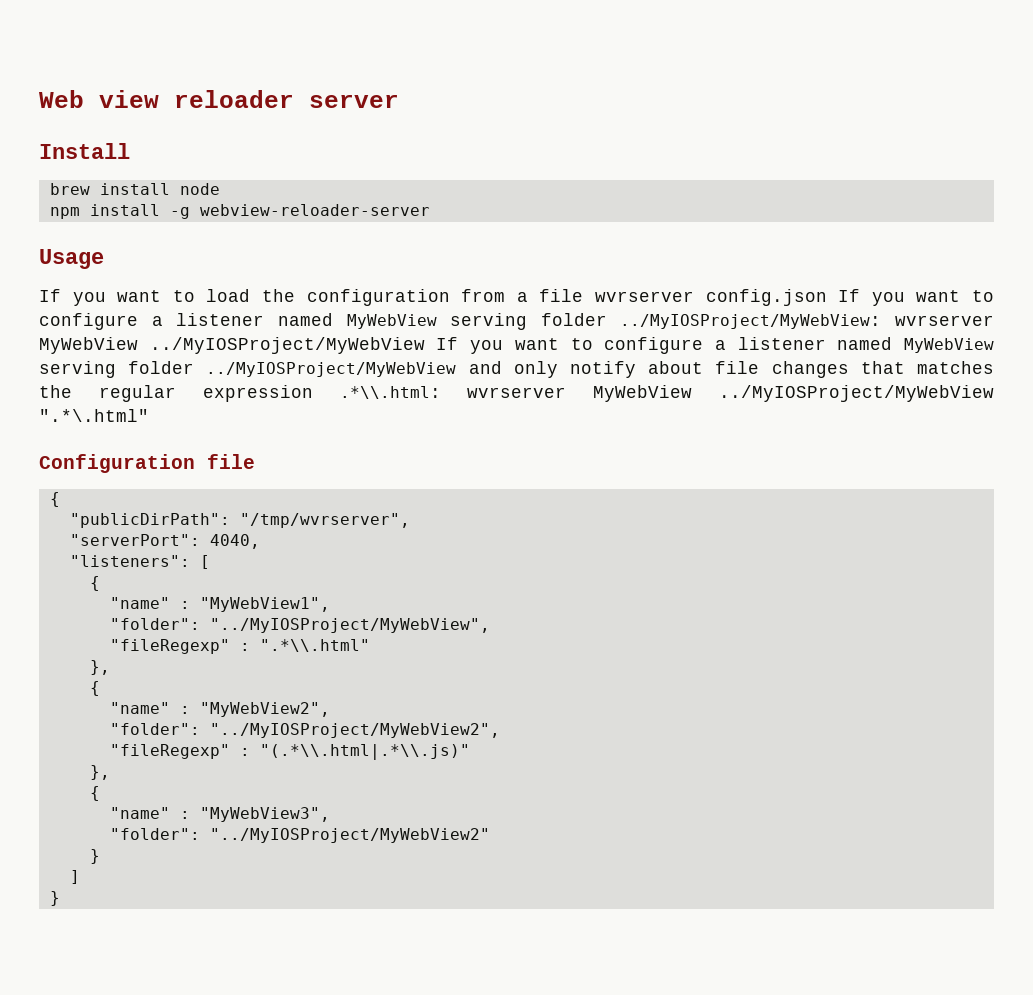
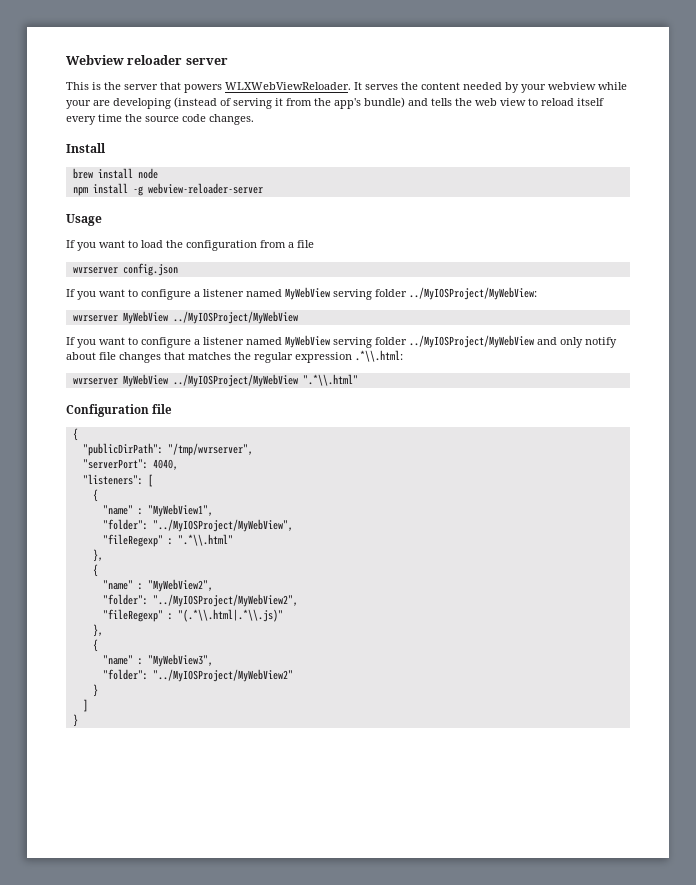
- Web view reloader server
+ Webview reloader server
+ This is the server that powers WLXWebViewReloader. It serves the content needed by your webview while your are developing (instead of serving it from the app's bundle) and tells the web view to reload itself every time the source code changes.
- If you want to load the configuration from a file wvrserver config.json If you want to configure a listener named MyWebView serving folder ../MyIOSProject/MyWebView: wvrserver MyWebView ../MyIOSProject/MyWebView If you want to configure a listener named MyWebView serving folder ../MyIOSProject/MyWebView and only notify about file changes that matches the regular expression .*\\.html: wvrserver MyWebView ../MyIOSProject/MyWebView ".*\.html"
+ If you want to load the configuration from a file
+ wvrserver config.json
+ If you want to configure a listener named MyWebView serving folder ../MyIOSProject/MyWebView:
+ wvrserver MyWebView ../MyIOSProject/MyWebView
+ If you want to configure a listener named MyWebView serving folder ../MyIOSProject/MyWebView and only notify about file changes that matches the regular expression .*\\.html:
+ wvrserver MyWebView ../MyIOSProject/MyWebView ".*\\.html"

